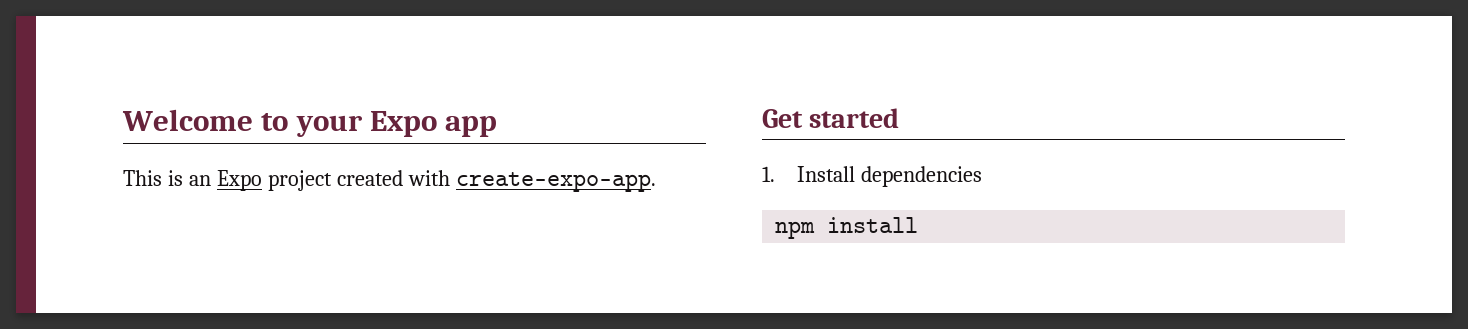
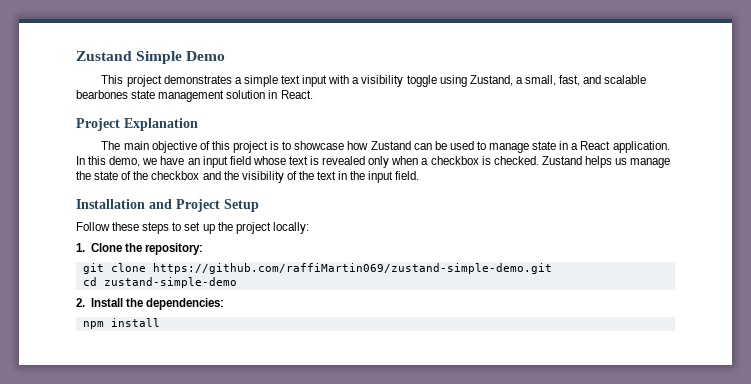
- Welcome to your Expo app
- This is an Expo project created with create-expo-app.
- Get started
- 1. Install dependencies
+ Zustand Simple Demo
+ This project demonstrates a simple text input with a visibility toggle using Zustand, a small, fast, and scalable bearbones state management solution in React.
+ Project Explanation
+ The main objective of this project is to showcase how Zustand can be used to manage state in a React application. In this demo, we have an input field whose text is revealed only when a checkbox is checked. Zustand helps us manage the state of the checkbox and the visibility of the text in the input field.
+ Installation and Project Setup
+ Follow these steps to set up the project locally:
+ 1. Clone the repository:
+ git clone https://github.com/raffiMartin069/zustand-simple-demo.git
+ cd zustand-simple-demo
+ 2. Install the dependencies:

